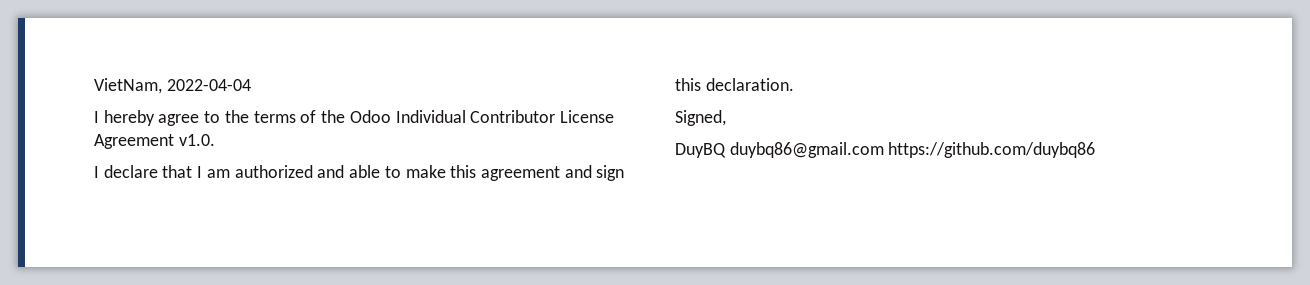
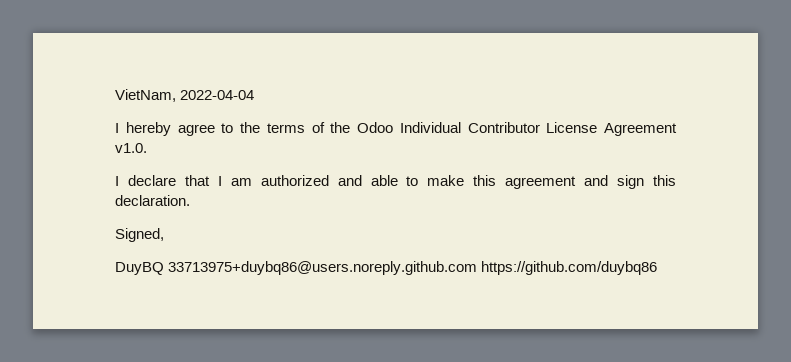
- DuyBQ duybq86@gmail.com https://github.com/duybq86
+ DuyBQ 33713975+duybq86@users.noreply.github.com https://github.com/duybq86

